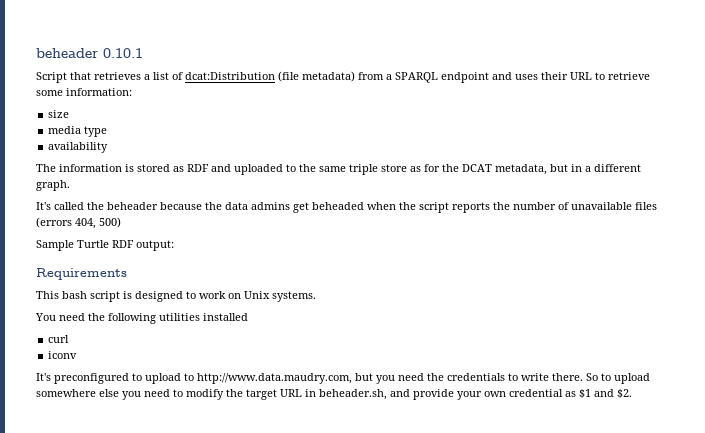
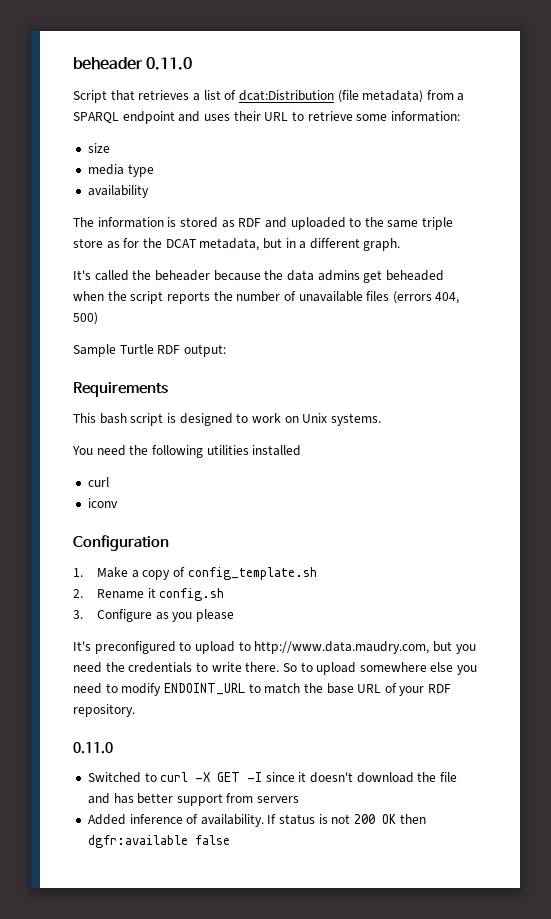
- beheader 0.10.1
+ beheader 0.11.0
+ Configuration
+ 1. Make a copy of config_template.sh
+ 2. Rename it config.sh
+ 3. Configure as you please
- So to upload somewhere else you need to modify the target URL in beheader.sh, and provide your own credential as $1 and $2.
+ So to upload somewhere else you need to modify ENDOINT_URL to match the base URL of your RDF repository.
+ 0.11.0
+ Switched to curl -X GET -I since it doesn't download the file and has better support from servers
+ Added inference of availability. If status is not 200 OK then dgfr:available false

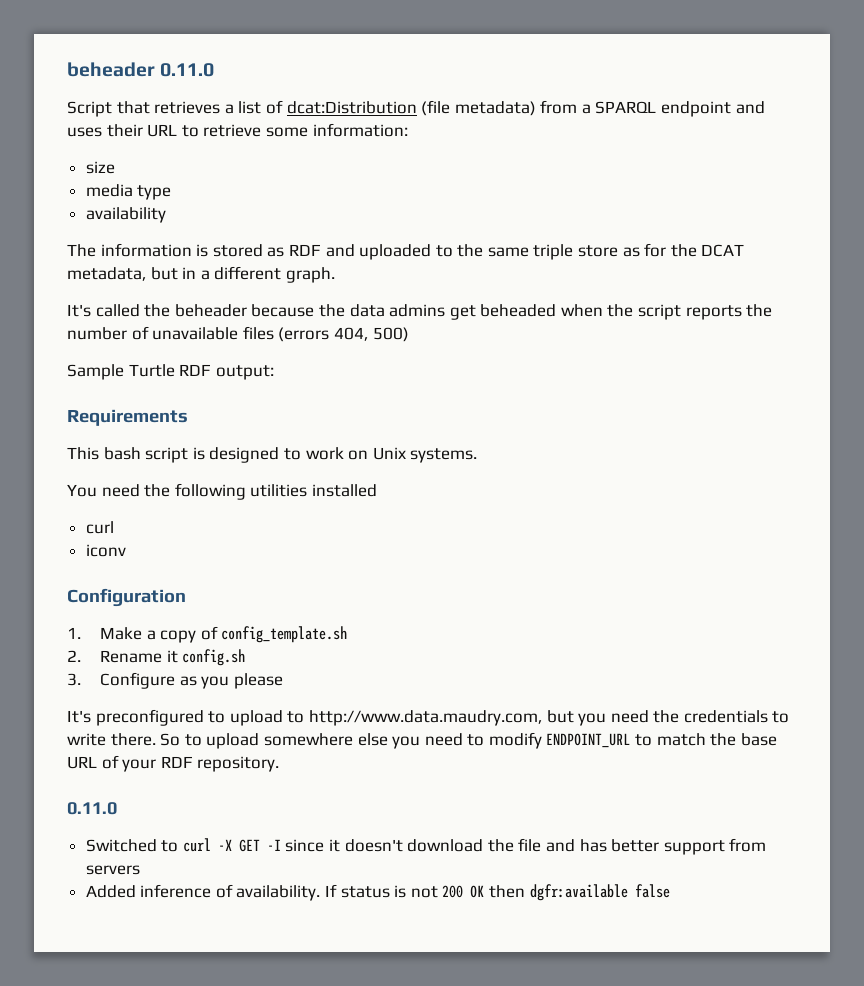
- So to upload somewhere else you need to modify ENDOINT_URL to match the base URL of your RDF repository.
+ So to upload somewhere else you need to modify ENDPOINT_URL to match the base URL of your RDF repository.

